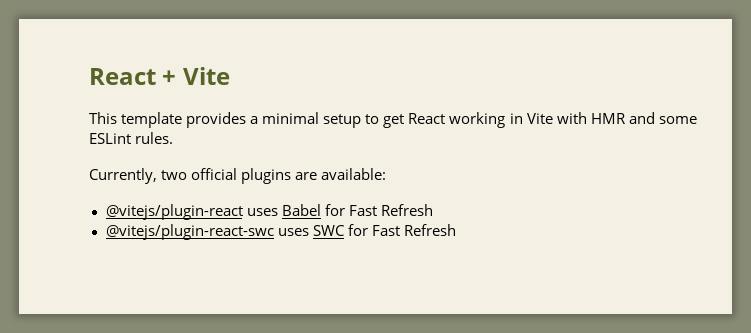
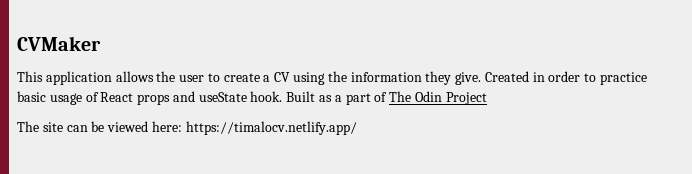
- React + Vite
- This template provides a minimal setup to get React working in Vite with HMR and some ESLint rules.
- Currently, two official plugins are available:
- @vitejs/plugin-react uses Babel for Fast Refresh
- @vitejs/plugin-react-swc uses SWC for Fast Refresh
+ CVMaker
+ This application allows the user to create a CV using the information they give. Created in order to practice basic usage of React props and useState hook. Built as a part of The Odin Project
+ The site can be viewed here: https://timalocv.netlify.app/

